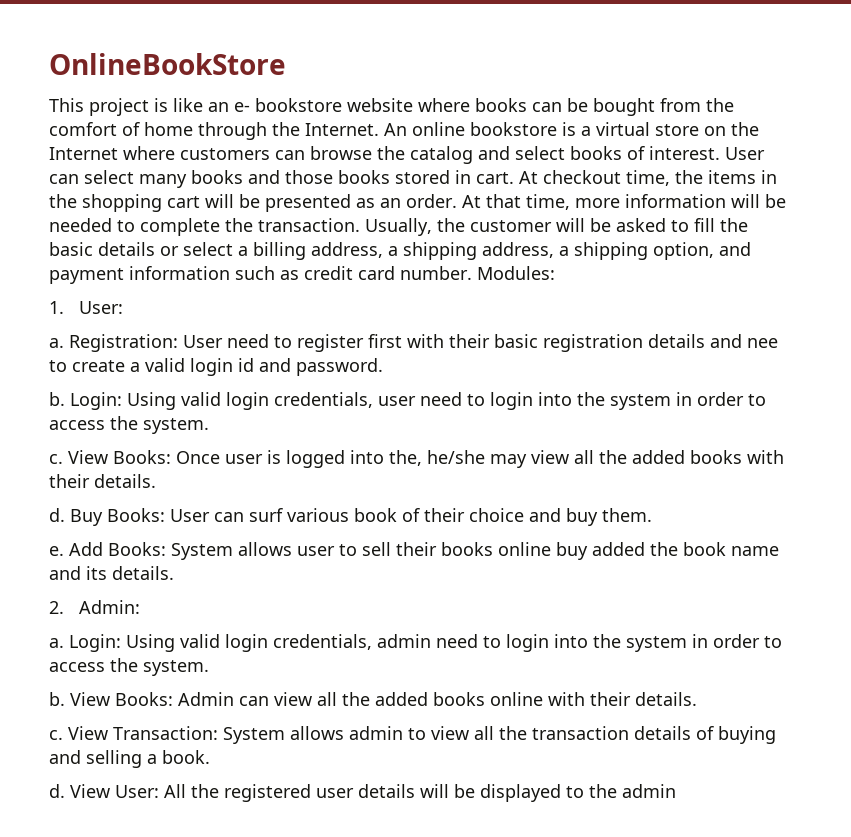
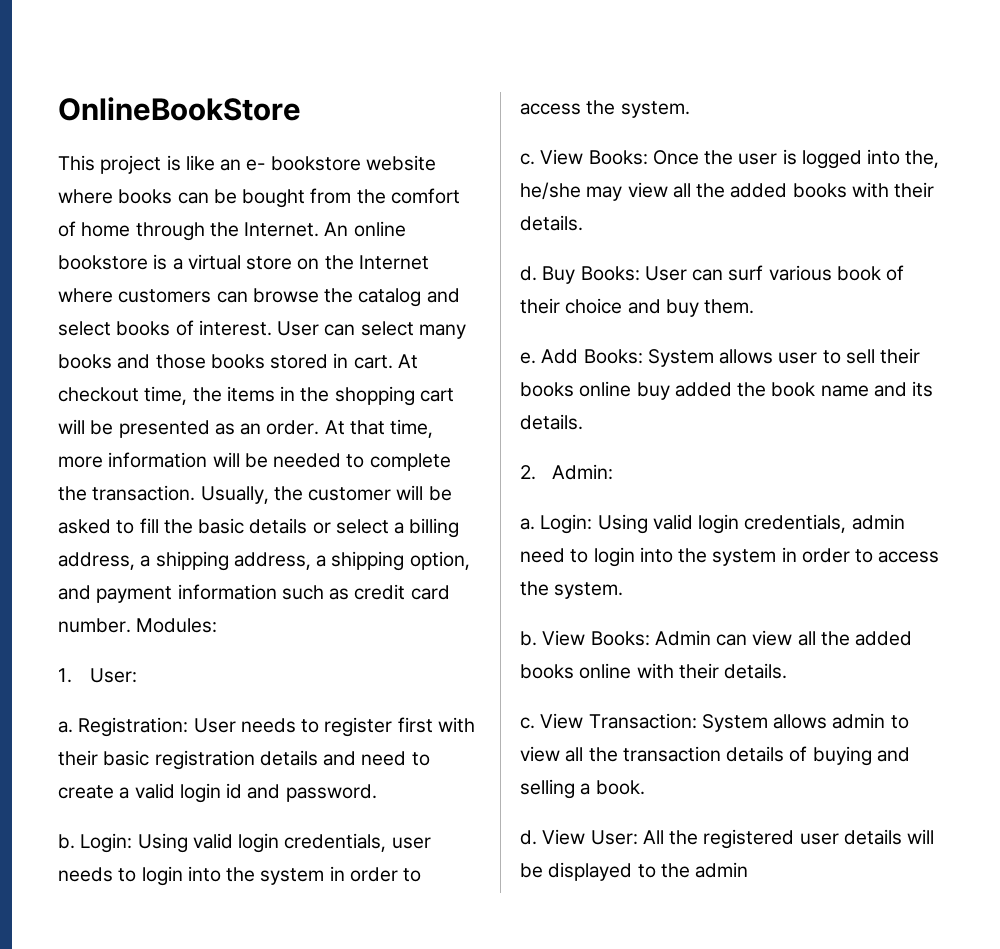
- Registration: User need to register first with their basic registration details and nee to create a valid login id and password.
+ Registration: User needs to register first with their basic registration details and need to create a valid login id and password.
- Login: Using valid login credentials, user need to login into the system in order to access the system.
+ Login: Using valid login credentials, user needs to login into the system in order to access the system.
- View Books: Once user is logged into the, he/she may view all the added books with their details.
+ View Books: Once the user is logged into the, he/she may view all the added books with their details.

